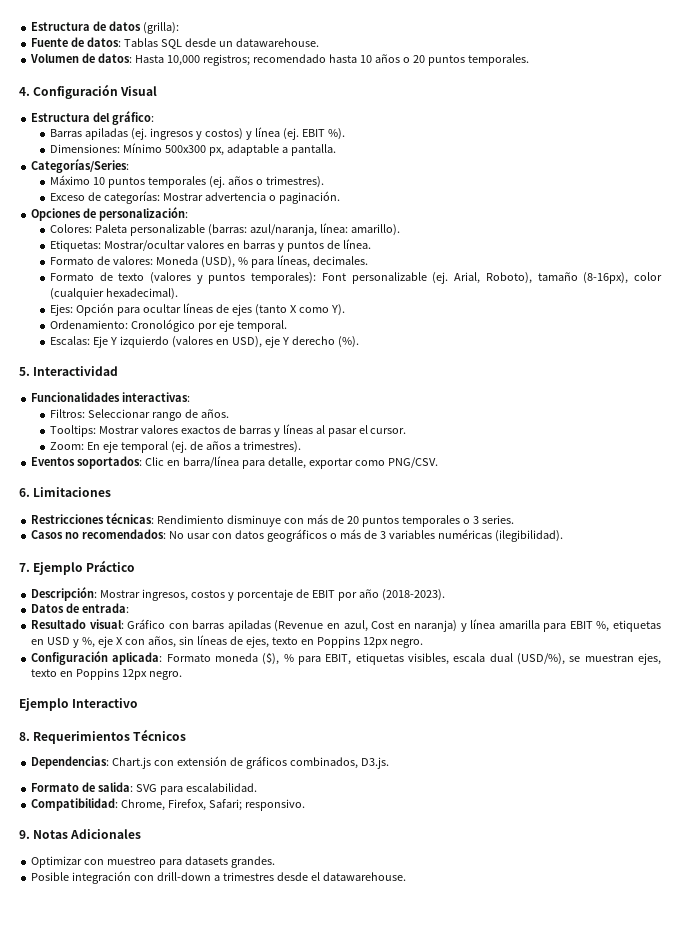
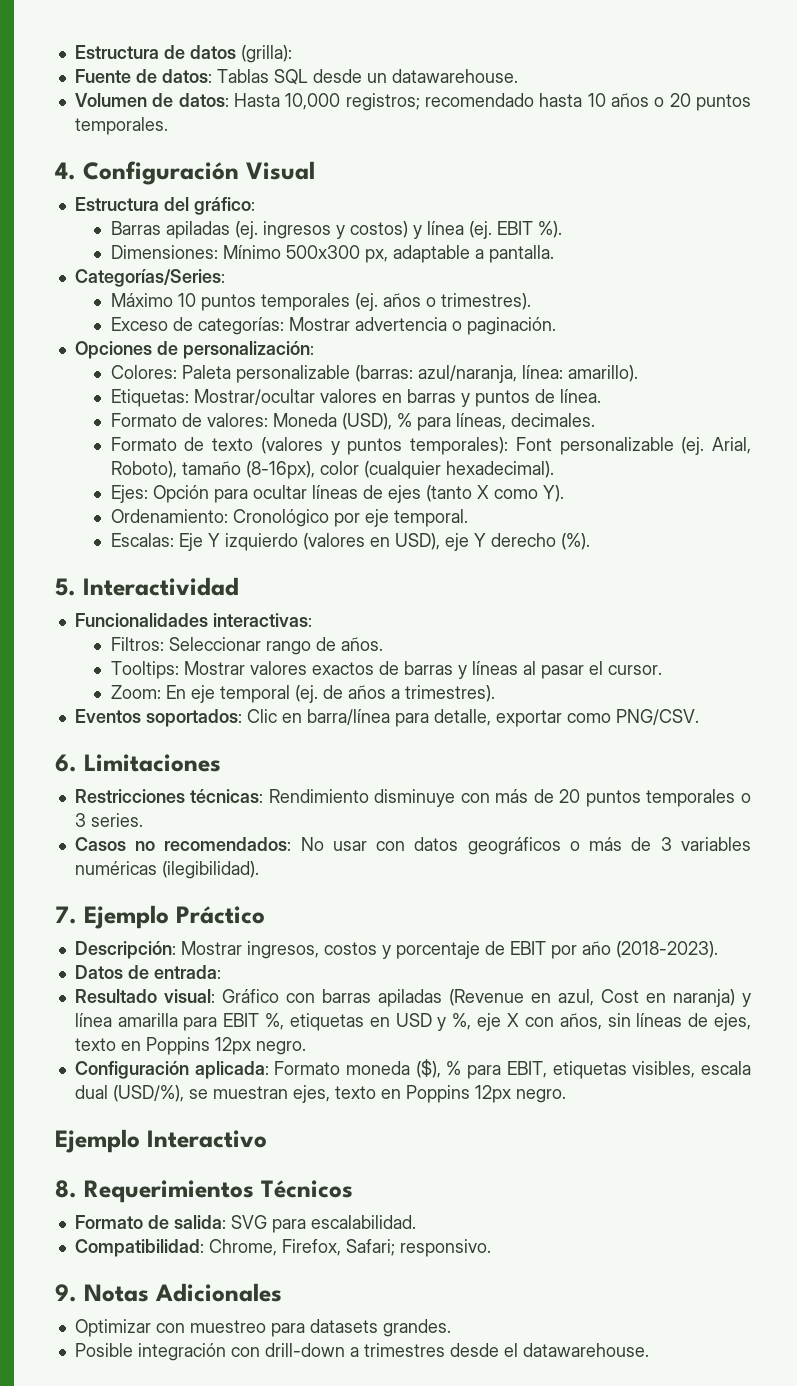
- Dependencias: Chart.js con extensión de gráficos combinados, D3.js.

